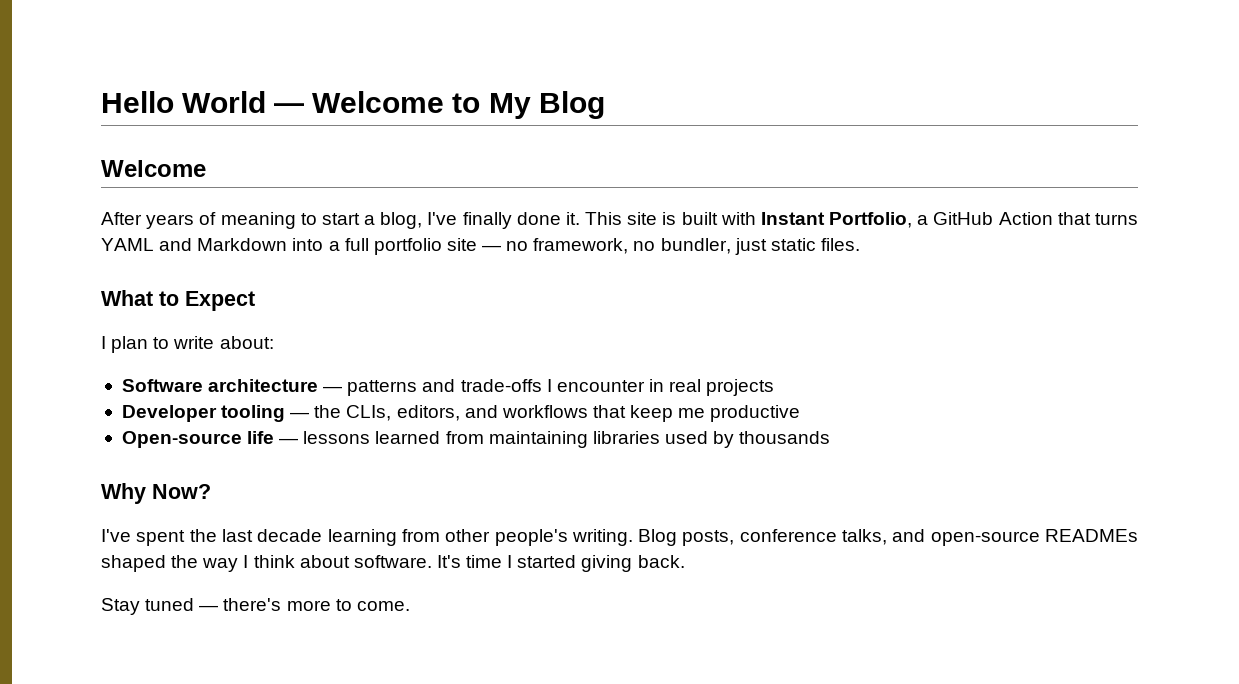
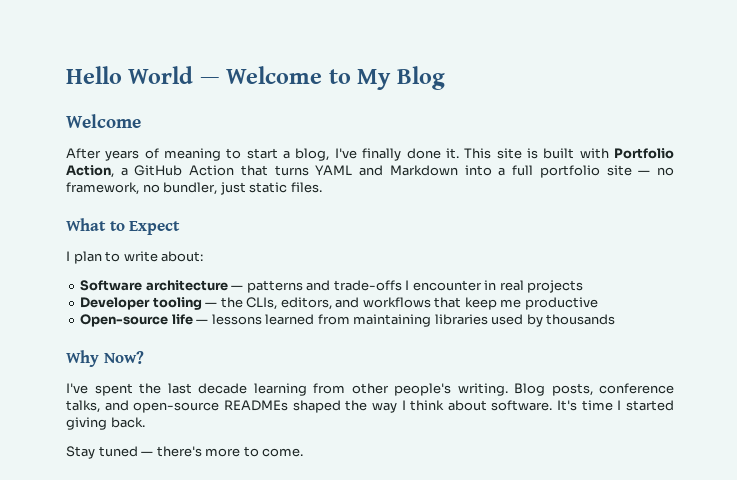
- This site is built with Instant Portfolio, a GitHub Action that turns YAML and Markdown into a full portfolio site — no framework, no bundler, just static files.
+ This site is built with Portfolio Action, a GitHub Action that turns YAML and Markdown into a full portfolio site — no framework, no bundler, just static files.

